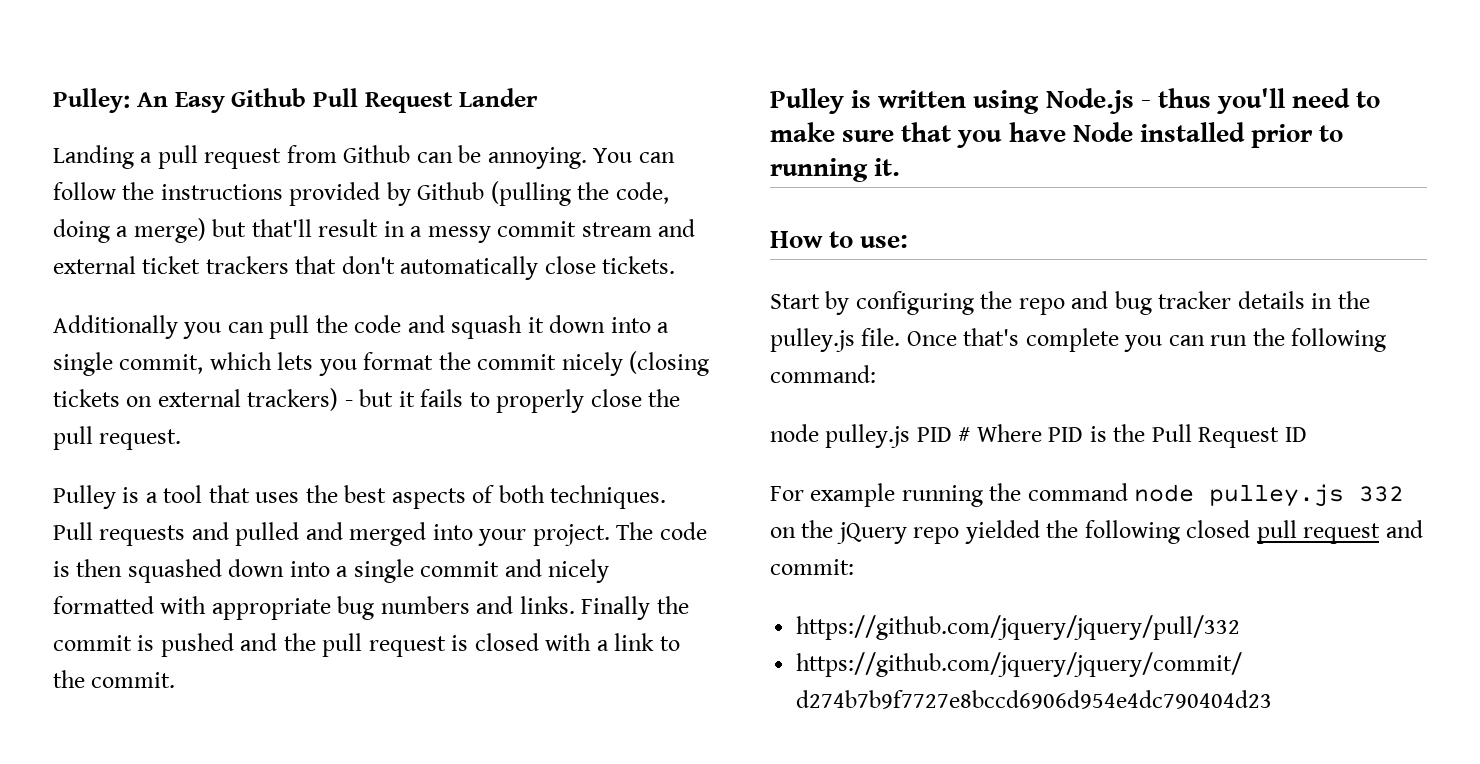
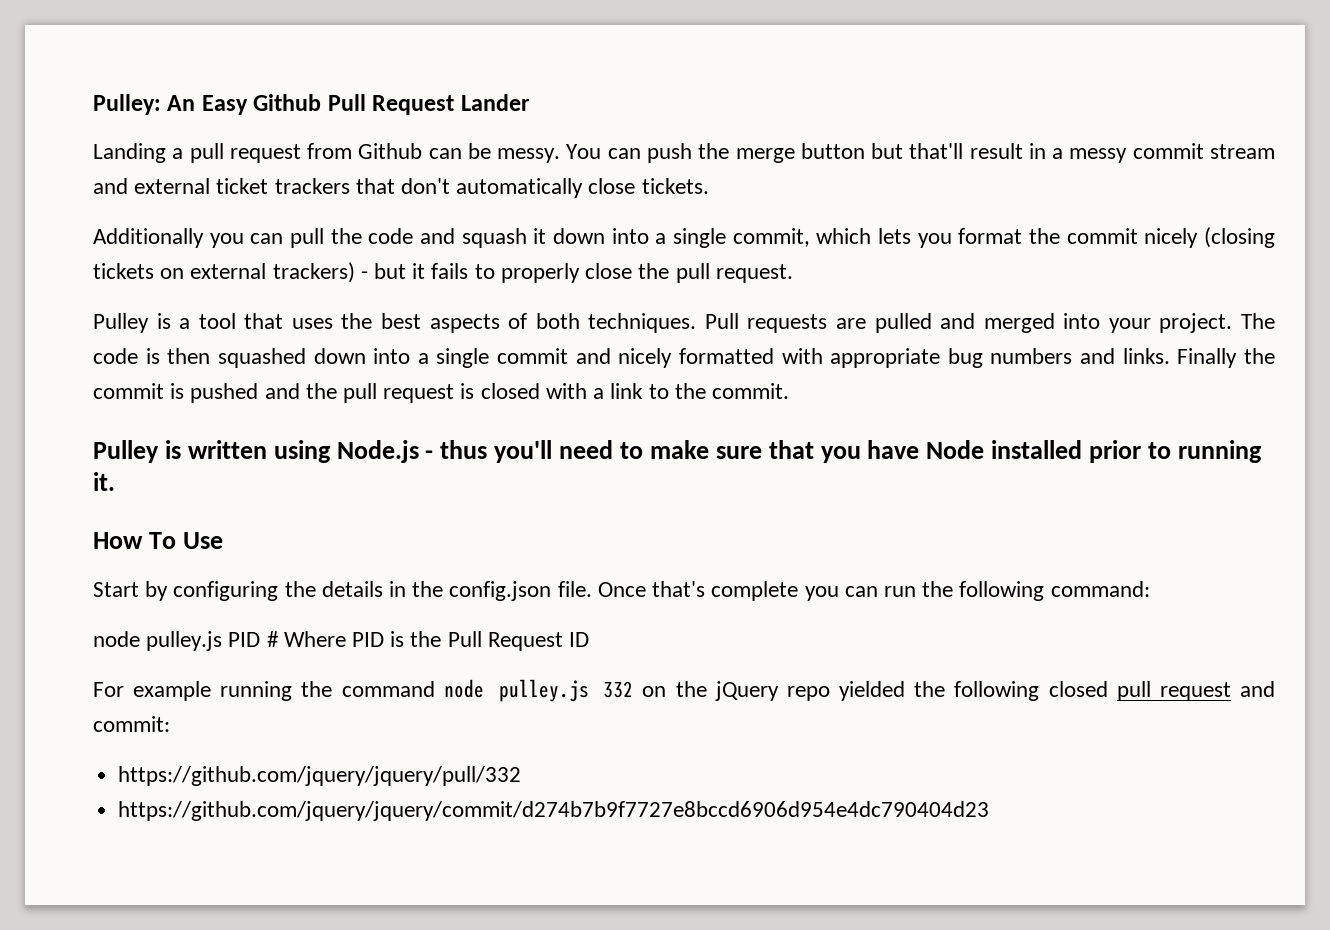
- Landing a pull request from Github can be annoying.
+ Landing a pull request from Github can be messy.
- You can follow the instructions provided by Github (pulling the code, doing a merge) but that'll result in a messy commit stream and external ticket trackers that don't automatically close tickets.
+ You can push the merge button but that'll result in a messy commit stream and external ticket trackers that don't automatically close tickets.
- Pull requests and pulled and merged into your project.
+ Pull requests are pulled and merged into your project.
- How to use:
+ How To Use
- Start by configuring the repo and bug tracker details in the pulley.js file.
+ Start by configuring the details in the config.json file.

